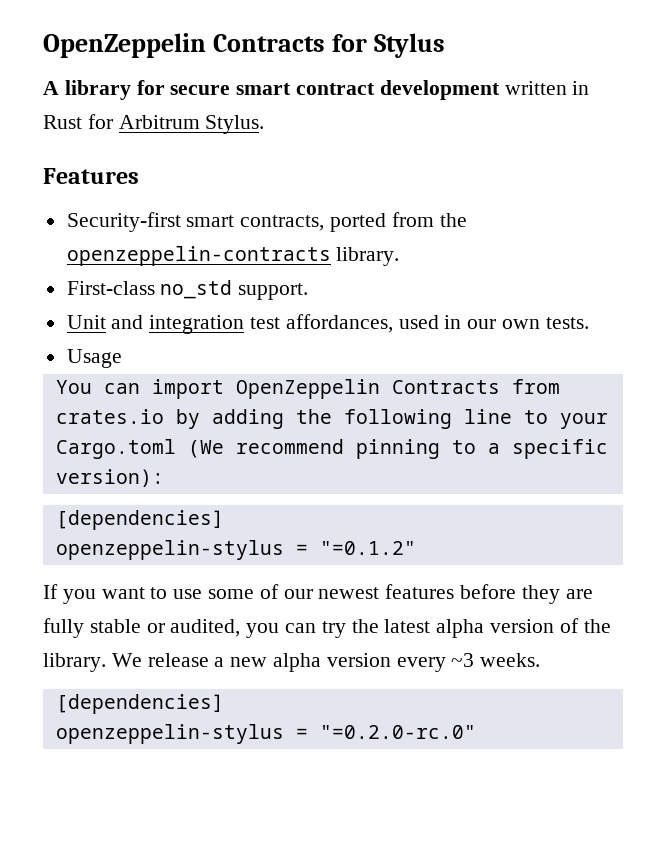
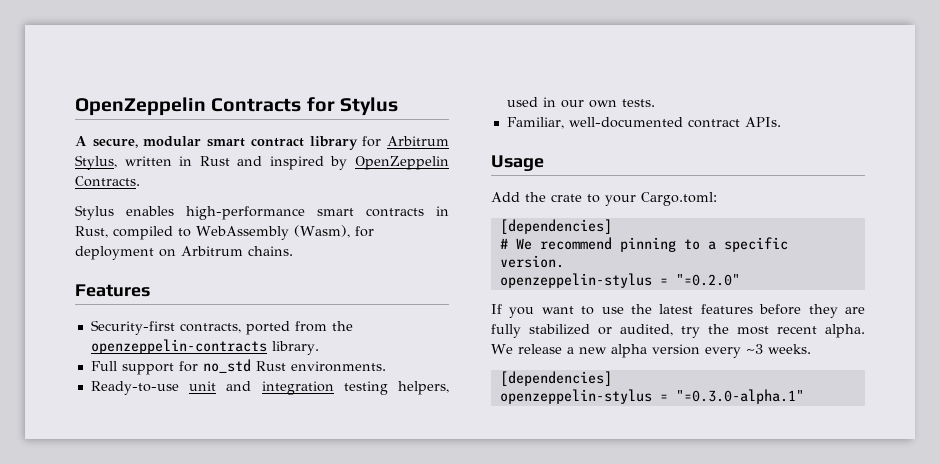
- A library for secure smart contract development written in Rust for Arbitrum Stylus.
+ A secure, modular smart contract library for Arbitrum Stylus, written in Rust and inspired by OpenZeppelin Contracts.
+ Stylus enables high-performance smart contracts in Rust, compiled to WebAssembly (Wasm), for deployment on Arbitrum chains.
- Security-first smart contracts, ported from the openzeppelin-contracts library.
+ Security-first contracts, ported from the openzeppelin-contracts library.
- First-class no_std support.
- Unit and integration test affordances, used in our own tests.
+ Full support for no_std Rust environments.
+ Ready-to-use unit and integration testing helpers, used in our own tests.
+ Familiar, well-documented contract APIs.
  Usage
- You can import OpenZeppelin Contracts from crates.io by adding the following line to your Cargo.toml (We recommend pinning to a specific version):
+ Add the crate to your Cargo.toml:
  [dependencies]
- openzeppelin-stylus = "=0.1.2"
+ # We recommend pinning to a specific version.
+ openzeppelin-stylus = "=0.2.0"
- If you want to use some of our newest features before they are fully stable or audited, you can try the latest alpha version of the library.
+ If you want to use the latest features before they are fully stabilized or audited, try the most recent alpha.
- openzeppelin-stylus = "=0.2.0-rc.0"
+ openzeppelin-stylus = "=0.3.0-alpha.1"

